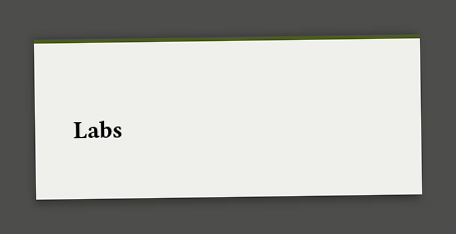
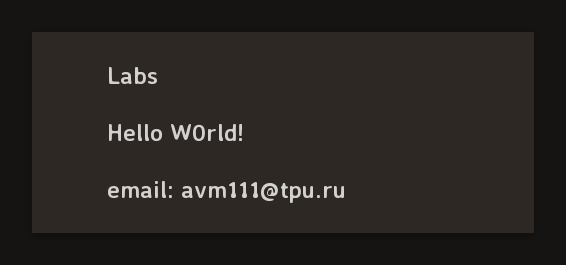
+ Hello W0rld!
+ email: avm111@tpu.ru

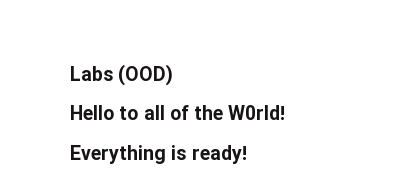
- Labs
+ Labs (OOD)
- Hello W0rld!
- email: avm111@tpu.ru
+ Hello to all of the W0rld!
+ Everything is ready!

